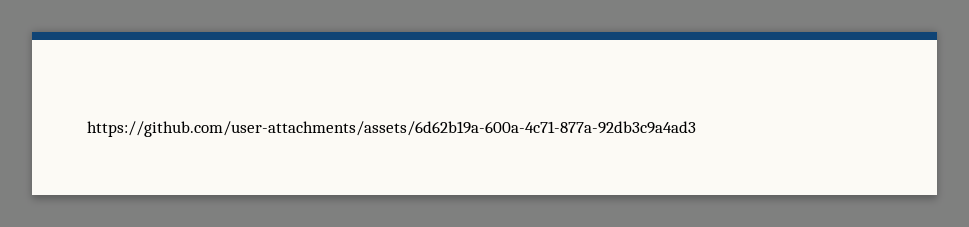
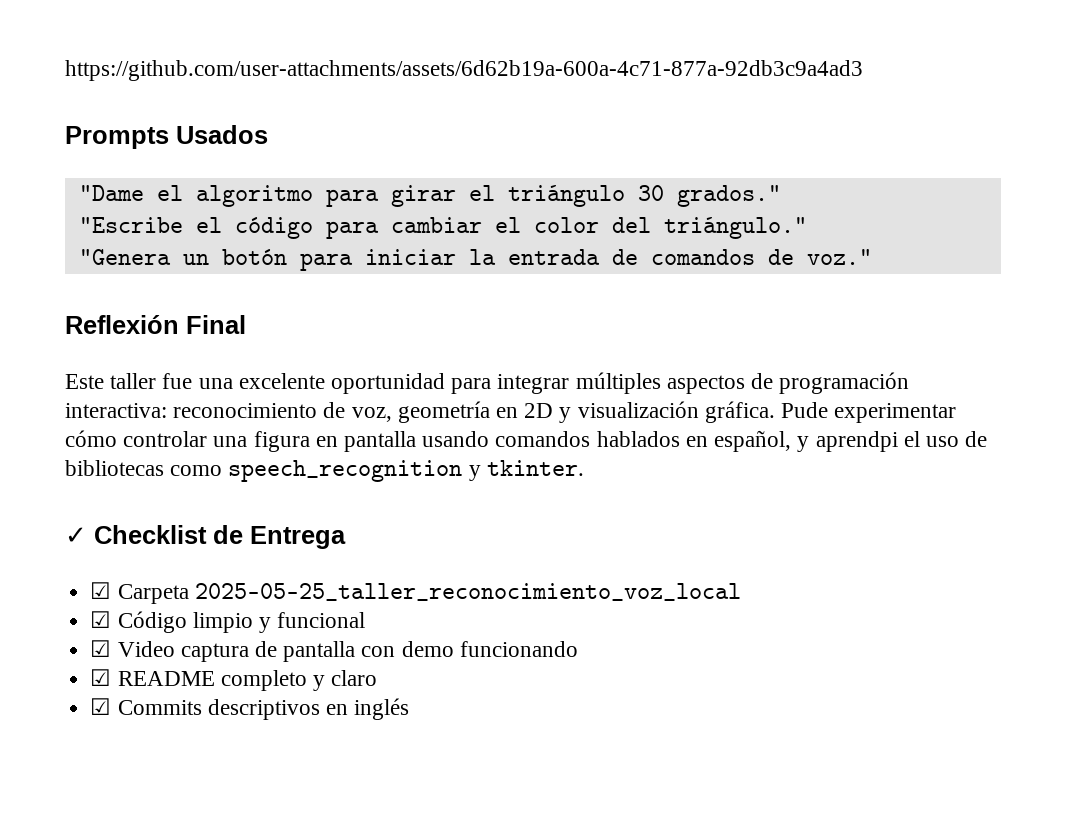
+ Prompts Usados
+ "Dame el algoritmo para girar el triángulo 30 grados."
+ "Escribe el código para cambiar el color del triángulo."
+ "Genera un botón para iniciar la entrada de comandos de voz."
+ Reflexión Final
+ Este taller fue una excelente oportunidad para integrar múltiples aspectos de programación interactiva: reconocimiento de voz, geometría en 2D y visualización gráfica. Pude experimentar cómo controlar una figura en pantalla usando comandos hablados en español, y aprendpi el uso de bibliotecas como speech_recognition y tkinter.
+ ✓ Checklist de Entrega
+ ☑ Carpeta 2025-05-25_taller_reconocimiento_voz_local
+ ☑ Código limpio y funcional
+ ☑ Video captura de pantalla con demo funcionando
+ ☑ README completo y claro
+ ☑ Commits descriptivos en inglés

